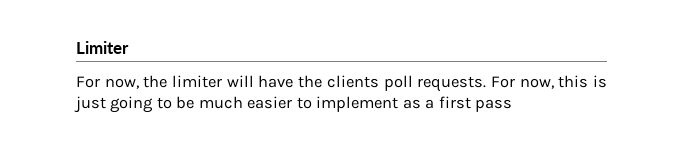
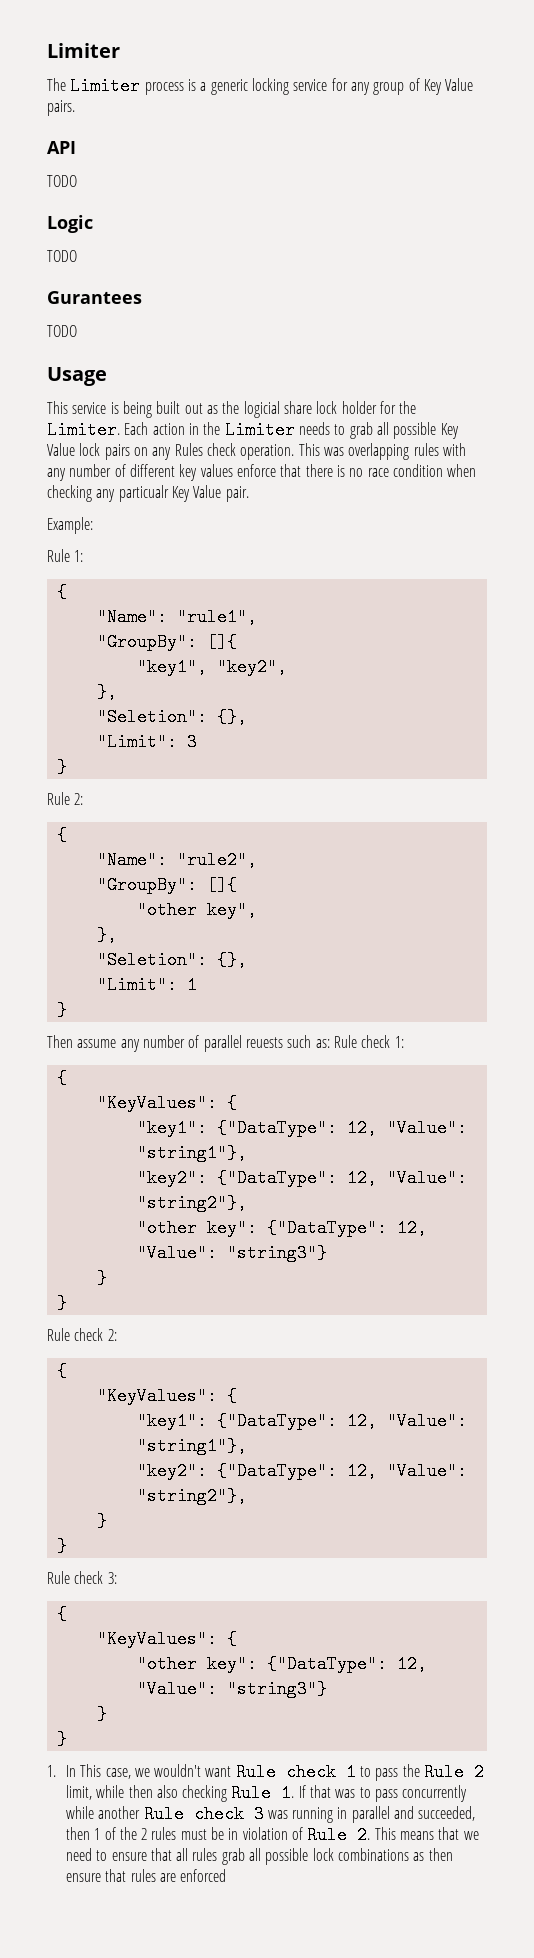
- For now, the limiter will have the clients poll requests. For now, this is just going to be much easier to implement as a first pass
+ The Limiter process is a generic locking service for any group of Key Value pairs.
+ API
+ TODO
+ Logic
+ TODO
+ Gurantees
+ TODO
+ Usage
+ This service is being built out as the logicial share lock holder for the Limiter. Each action in the Limiter needs to grab all possible Key Value lock pairs on any Rules check operation. This was overlapping rules with any number of different key values enforce that there is no race condition when checking any particualr Key Value pair.
+ Example:
+ Rule 1:
+ {
+ "Name": "rule1",
+ "GroupBy": []{
+ "key1", "key2",
+ },
+ "Seletion": {},
+ "Limit": 3
+ }
+ Rule 2:
+ {
+ "Name": "rule2",
+ "GroupBy": []{
+ "other key",
+ },
+ "Seletion": {},
+ "Limit": 1
+ }
+ Then assume any number of parallel reuests such as: Rule check 1:
+ {
+ "KeyValues": {
+ "key1": {"DataType": 12, "Value": "string1"},
+ "key2": {"DataType": 12, "Value": "string2"},
+ "other key": {"DataType": 12, "Value": "string3"}
+ }
+ }
+ Rule check 2:
+ {
+ "KeyValues": {
+ "key1": {"DataType": 12, "Value": "string1"},
+ "key2": {"DataType": 12, "Value": "string2"},
+ }
+ }
+ Rule check 3:
+ {
+ "KeyValues": {
+ "other key": {"DataType": 12, "Value": "string3"}
+ }
+ }
+ 1. In This case, we wouldn't want Rule check 1 to pass the Rule 2 limit, while then also checking Rule 1. If that was to pass concurrently while another Rule check 3 was running in parallel and succeeded, then 1 of the 2 rules must be in violation of Rule 2. This means that we need to ensure that all rules grab all possible lock combinations as then ensure that rules are enforced

